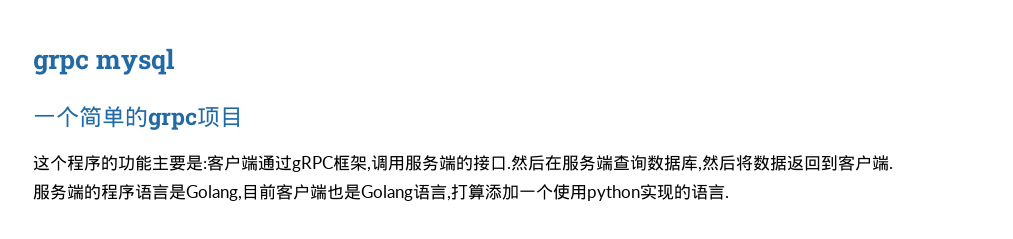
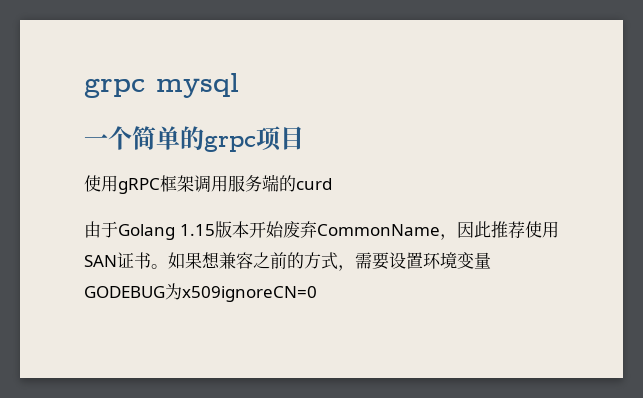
- 这个程序的功能主要是:客户端通过gRPC框架,调用服务端的接口.然后在服务端查询数据库,然后将数据返回到客户端.
- 服务端的程序语言是Golang,目前客户端也是Golang语言,打算添加一个使用python实现的语言.
+ 使用gRPC框架调用服务端的curd
+ 由于Golang 1.15版本开始废弃CommonName，因此推荐使用SAN证书。如果想兼容之前的方式，需要设置环境变量GODEBUG为x509ignoreCN=0

